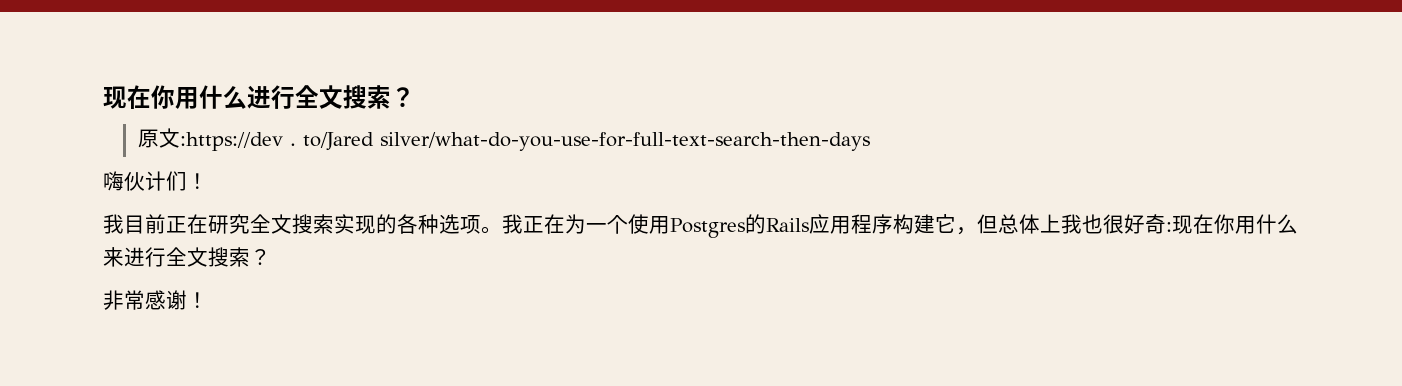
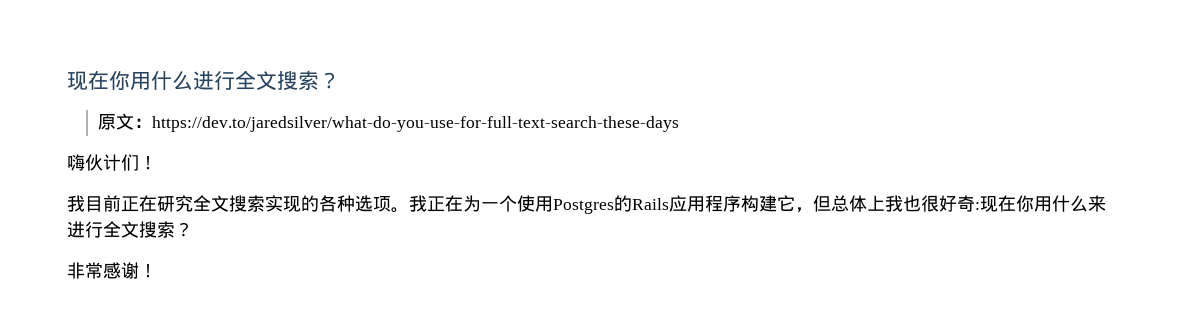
- 原文:https://dev . to/Jared silver/what-do-you-use-for-full-text-search-then-days
+ 原文：https://dev.to/jaredsilver/what-do-you-use-for-full-text-search-these-days

